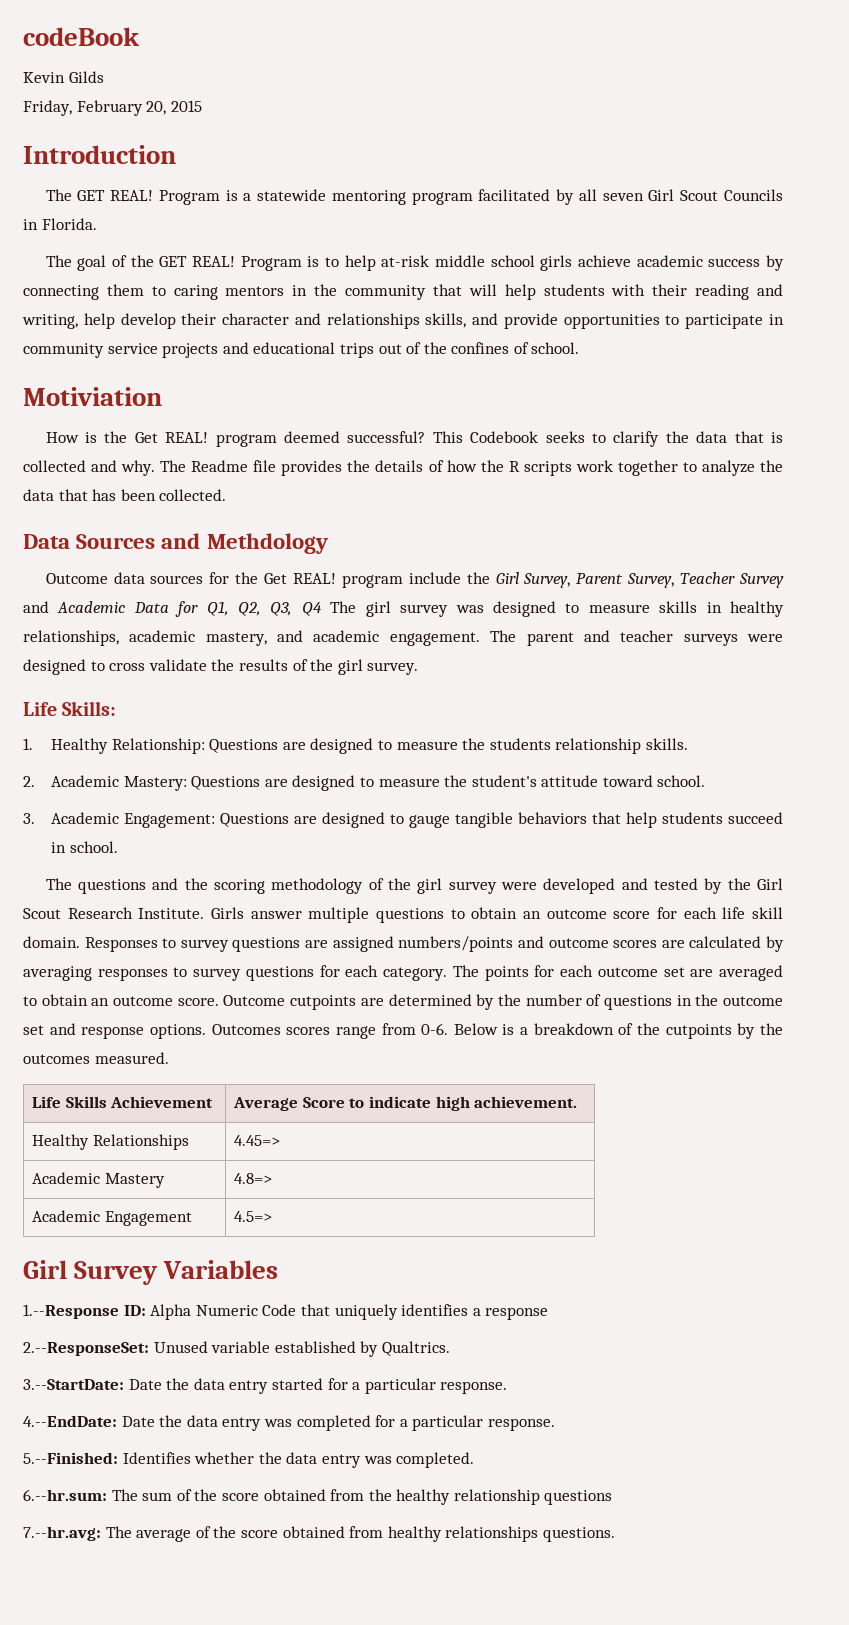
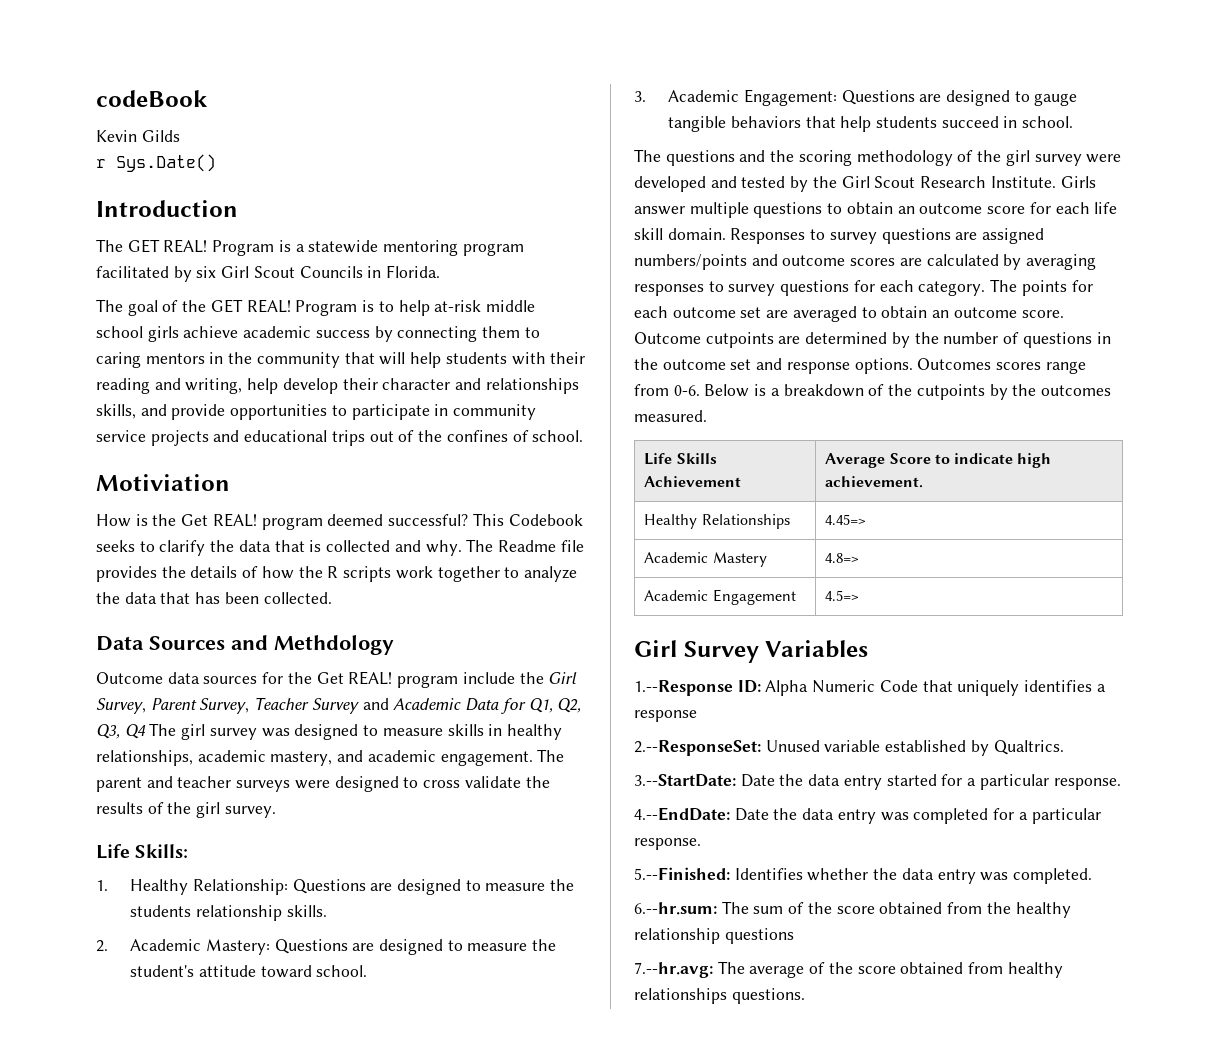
- Friday, February 20, 2015
+ r Sys.Date()
- Program is a statewide mentoring program facilitated by all seven Girl Scout Councils in Florida.
+ Program is a statewide mentoring program facilitated by six Girl Scout Councils in Florida.

